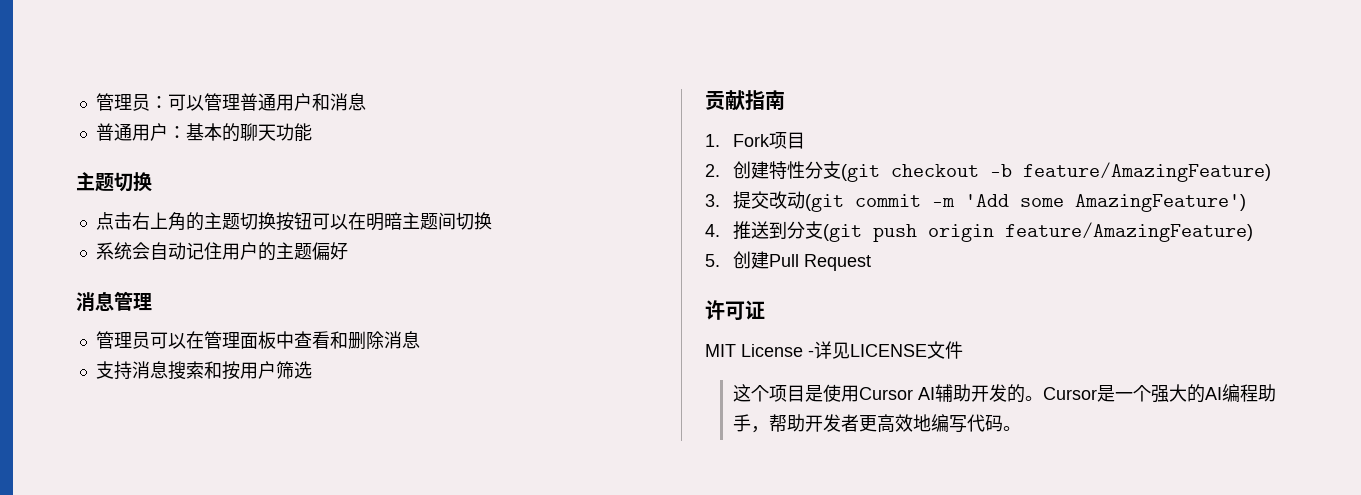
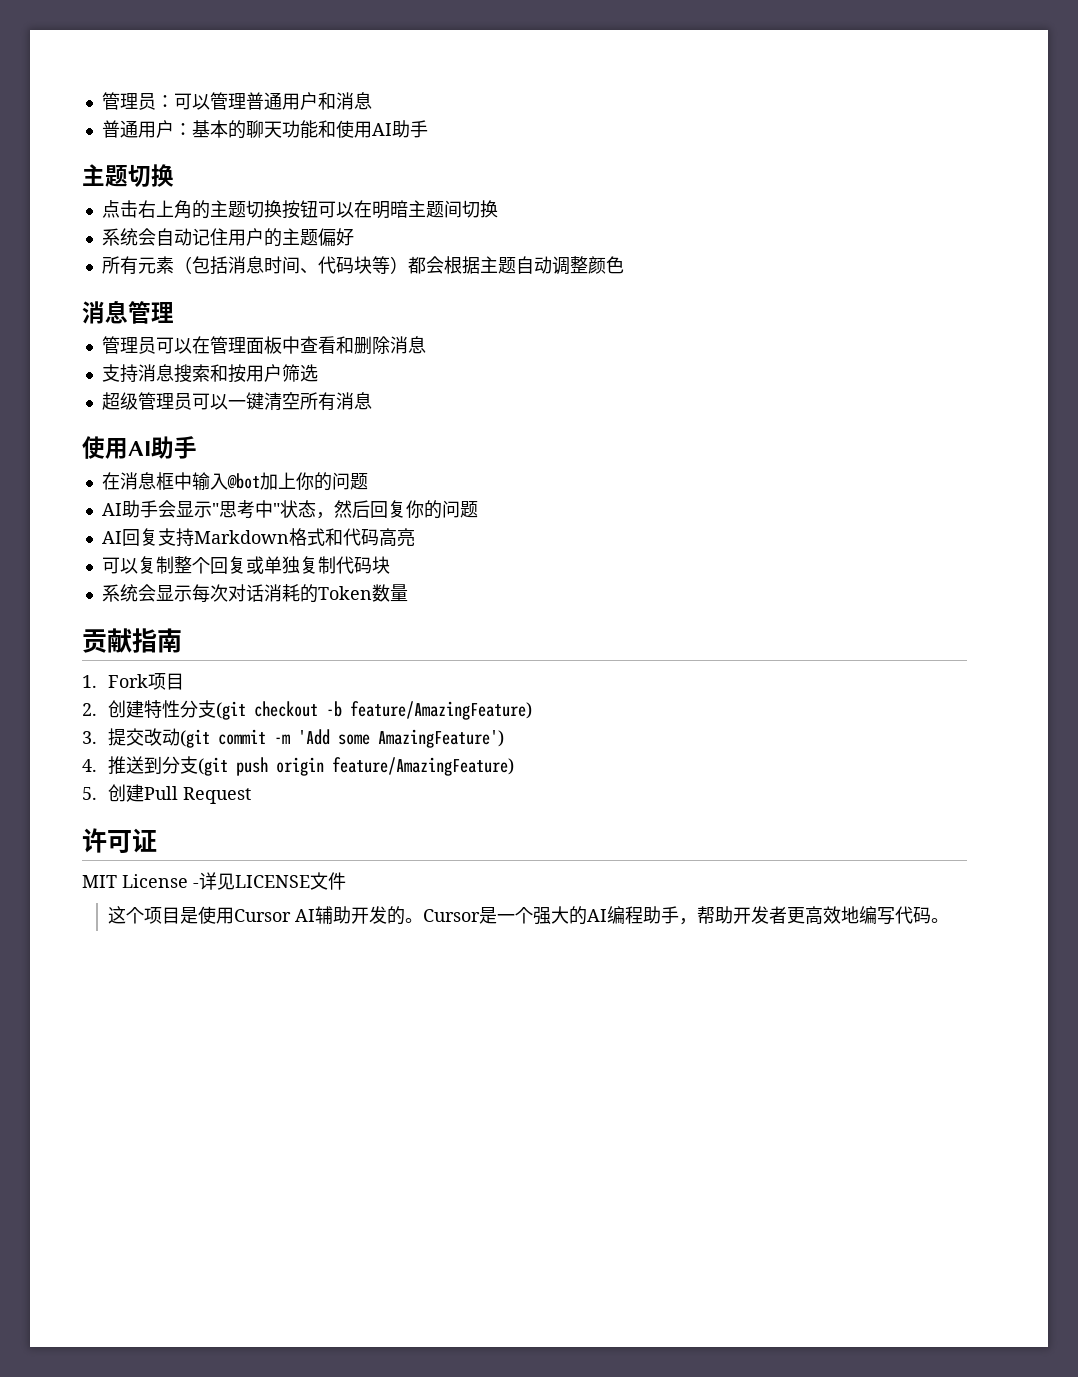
- 普通用户：基本的聊天功能
+ 普通用户：基本的聊天功能和使用AI助手
+ 所有元素（包括消息时间、代码块等）都会根据主题自动调整颜色
+ 超级管理员可以一键清空所有消息
+ 使用AI助手
+ 在消息框中输入@bot加上你的问题
+ AI助手会显示"思考中"状态，然后回复你的问题
+ AI回复支持Markdown格式和代码高亮
+ 可以复制整个回复或单独复制代码块
+ 系统会显示每次对话消耗的Token数量

